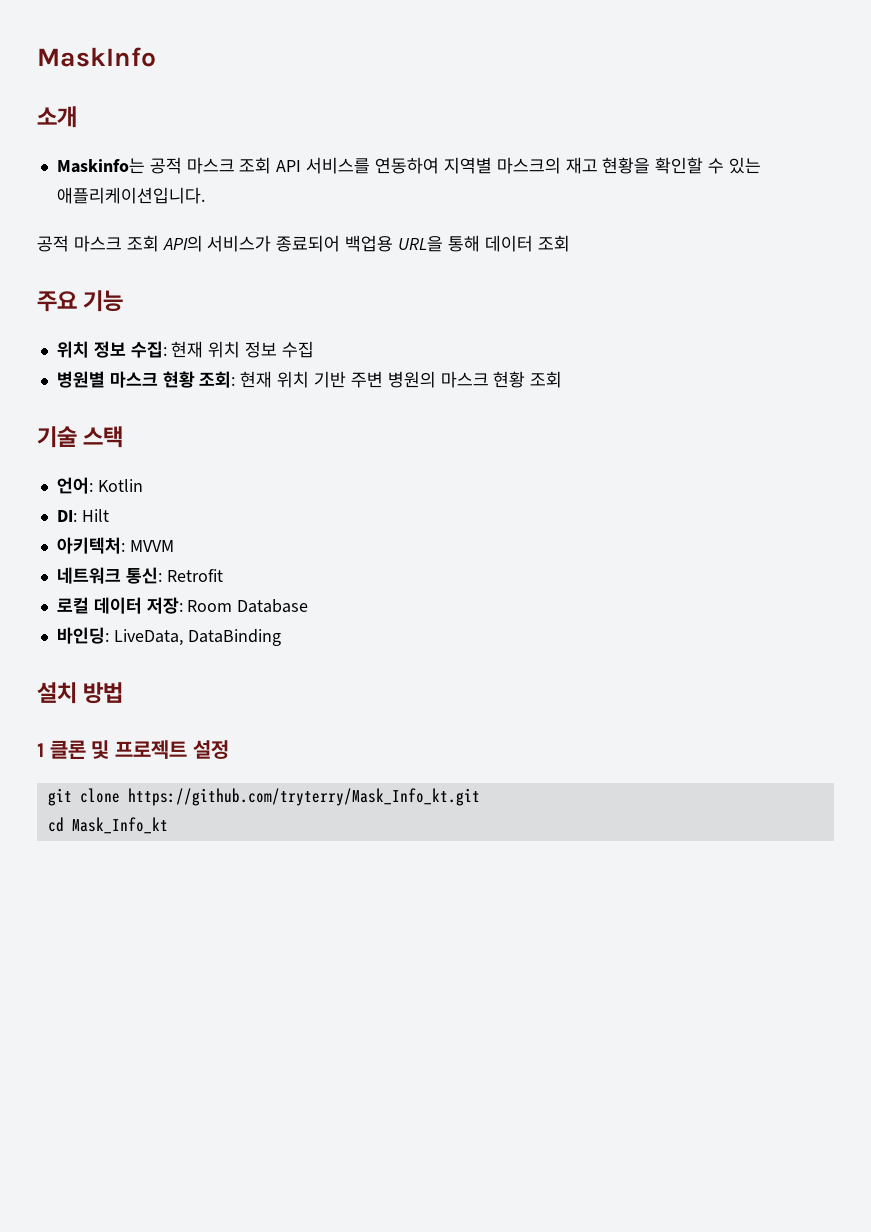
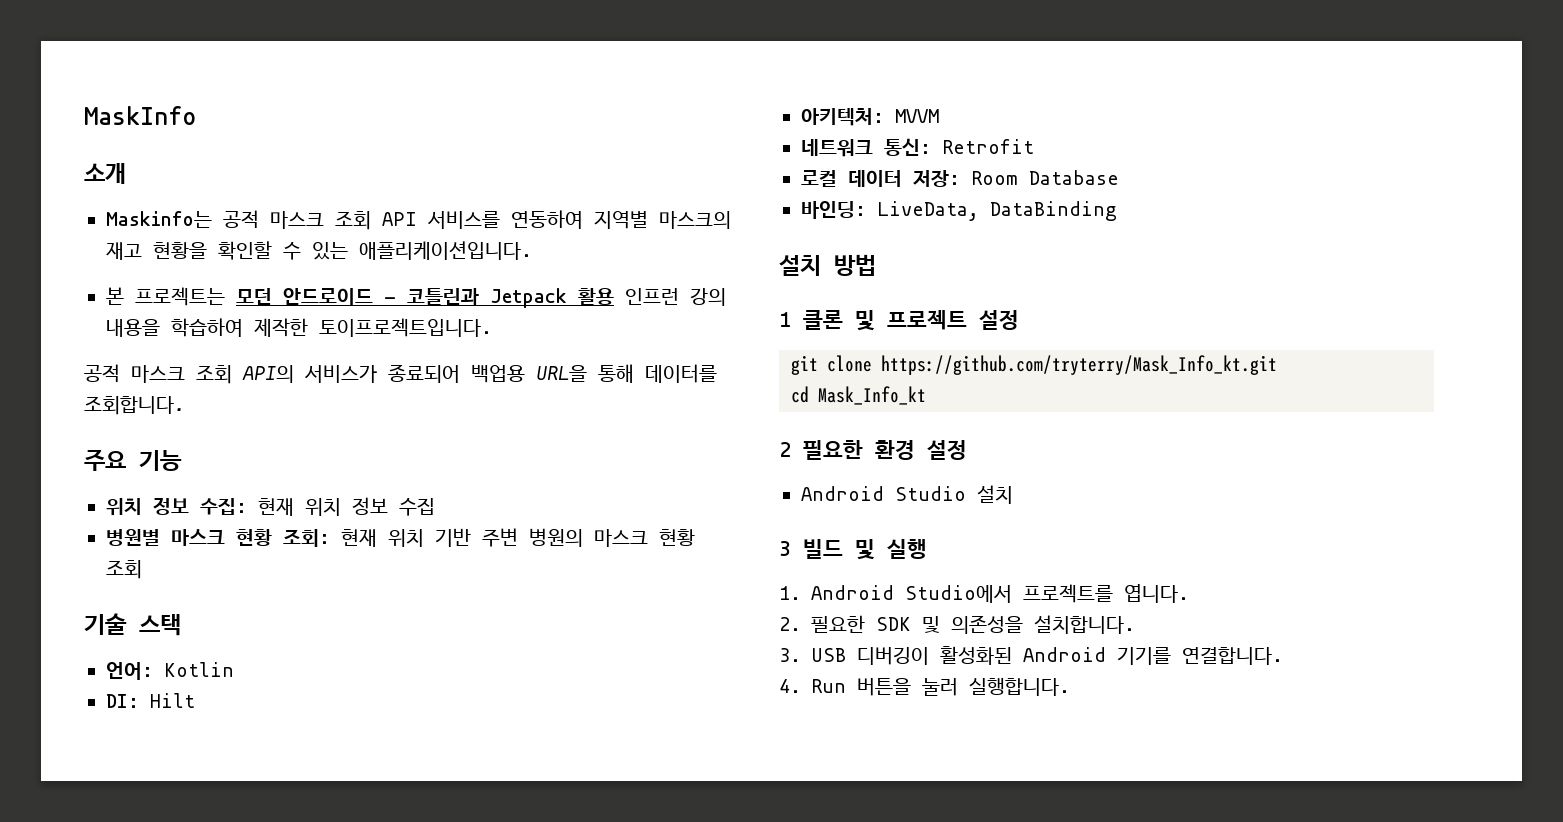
+ 본 프로젝트는 모던 안드로이드 - 코틀린과 Jetpack 활용 인프런 강의 내용을 학습하여 제작한 토이프로젝트입니다.
- 공적 마스크 조회 API의 서비스가 종료되어 백업용 URL을 통해 데이터 조회
+ 공적 마스크 조회 API의 서비스가 종료되어 백업용 URL을 통해 데이터를 조회합니다.
+ 2 필요한 환경 설정
+ Android Studio 설치
+ 3 빌드 및 실행
+ 1. Android Studio에서 프로젝트를 엽니다.
+ 2. 필요한 SDK 및 의존성을 설치합니다.
+ 3. USB 디버깅이 활성화된 Android 기기를 연결합니다.
+ 4. Run 버튼을 눌러 실행합니다.

